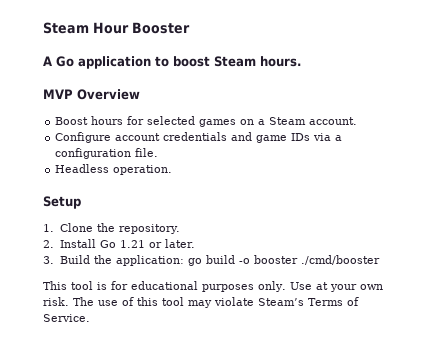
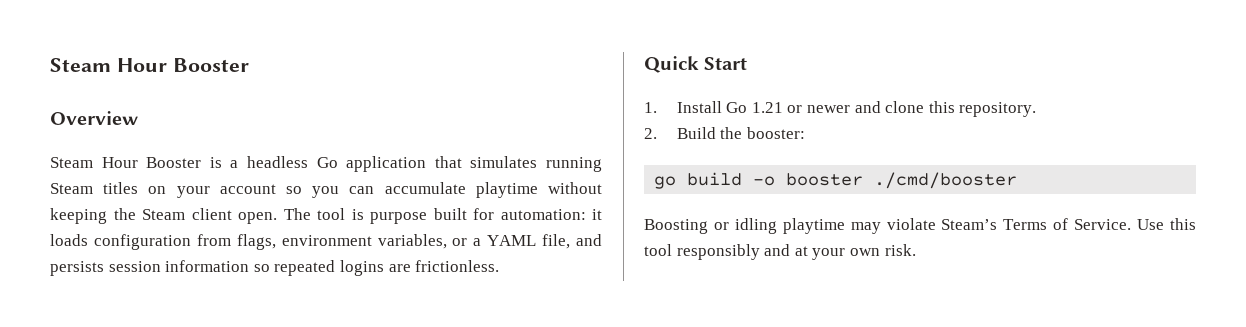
- A Go application to boost Steam hours.
- MVP Overview
- Boost hours for selected games on a Steam account.
- Configure account credentials and game IDs via a configuration file.
- Headless operation.
- Setup
- 1. Clone the repository.
- 2. Install Go 1.21 or later.
- 3. Build the application: go build -o booster ./cmd/booster
+ Overview
+ Steam Hour Booster is a headless Go application that simulates running Steam titles on your account so you can accumulate playtime without keeping the Steam client open. The tool is purpose built for automation: it loads configuration from flags, environment variables, or a YAML file, and persists session information so repeated logins are frictionless.
+ Quick Start
+ 1. Install Go 1.21 or newer and clone this repository.
+ 2. Build the booster:
+ go build -o booster ./cmd/booster
- This tool is for educational purposes only. Use at your own risk. The use of this tool may violate Steam’s Terms of Service.
+ Boosting or idling playtime may violate Steam’s Terms of Service.
+ Use this tool responsibly and at your own risk.

